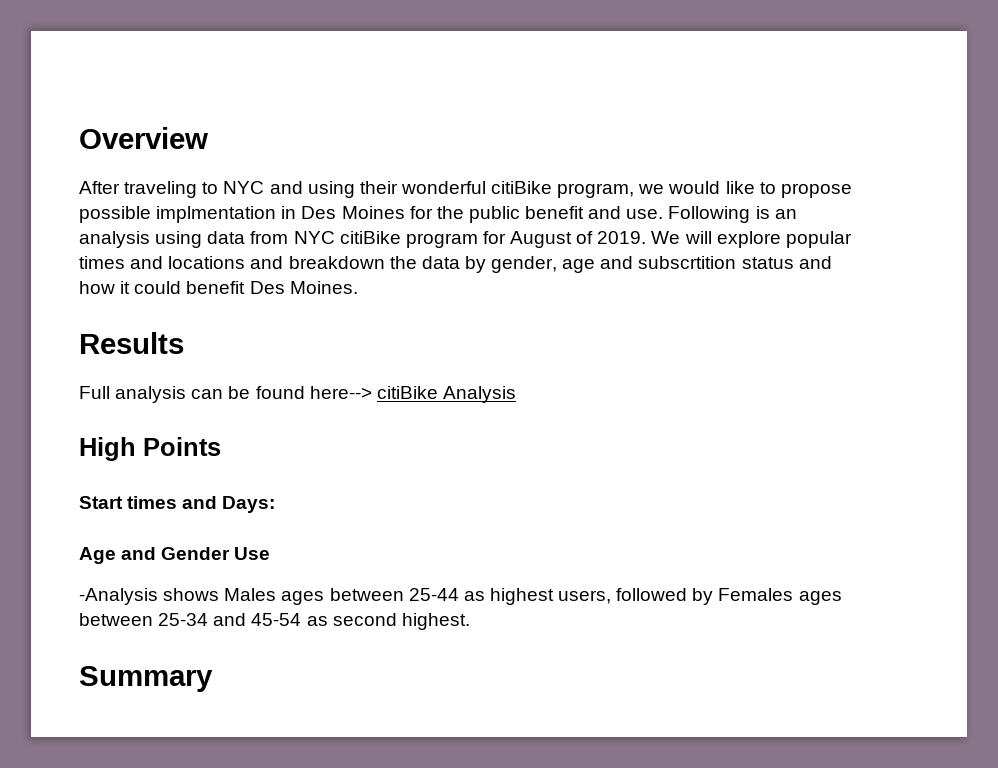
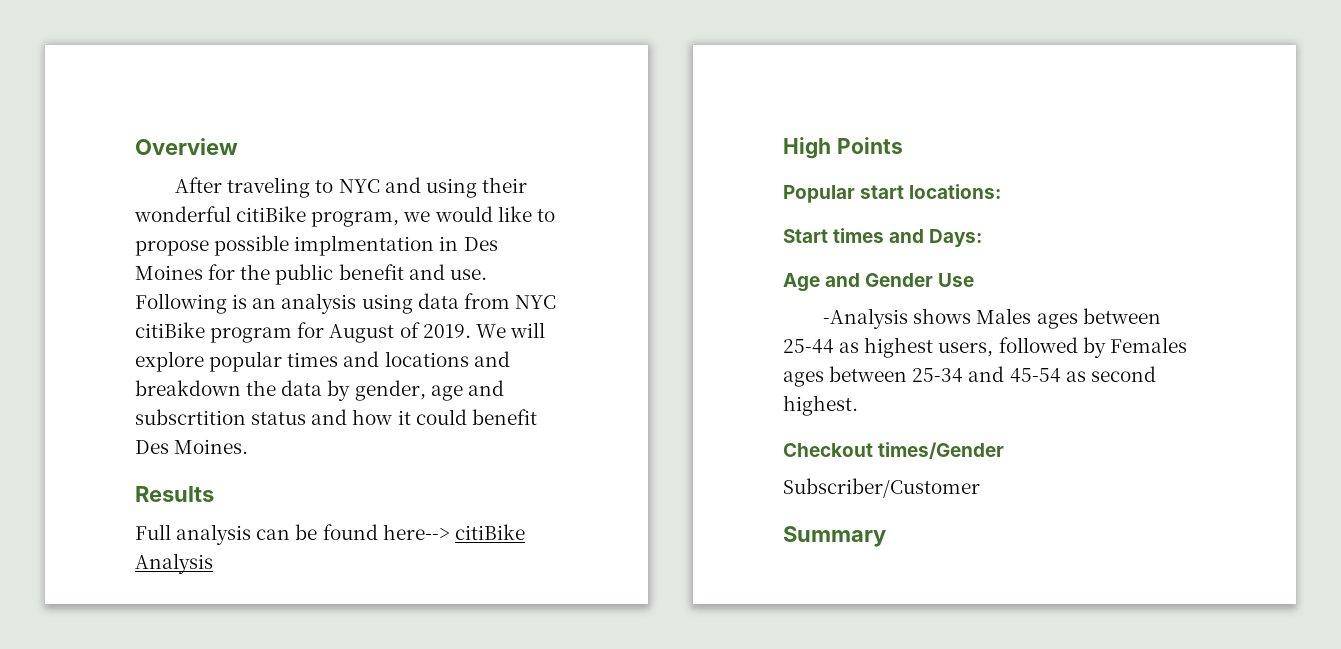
+ Popular start locations:
+ Checkout times/Gender
+ Subscriber/Customer

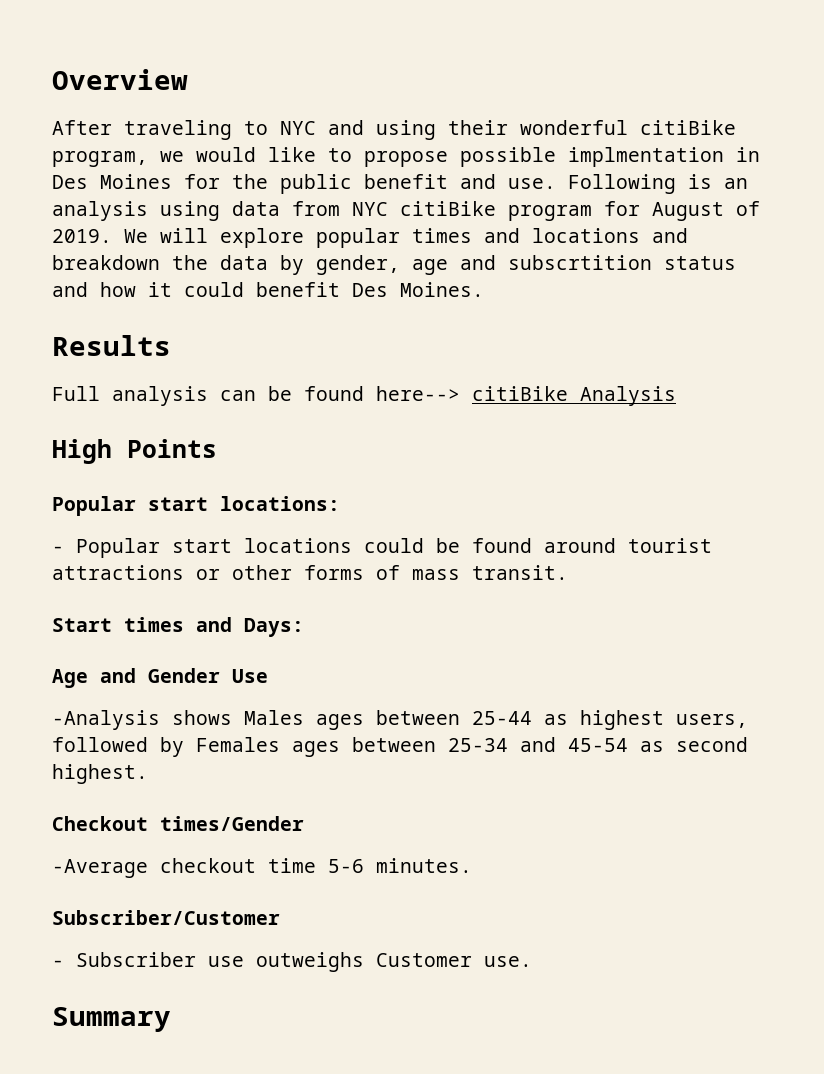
+ - Popular start locations could be found around tourist attractions or other forms of mass transit.
+ -Average checkout time 5-6 minutes.
  Subscriber/Customer
+ - Subscriber use outweighs Customer use.

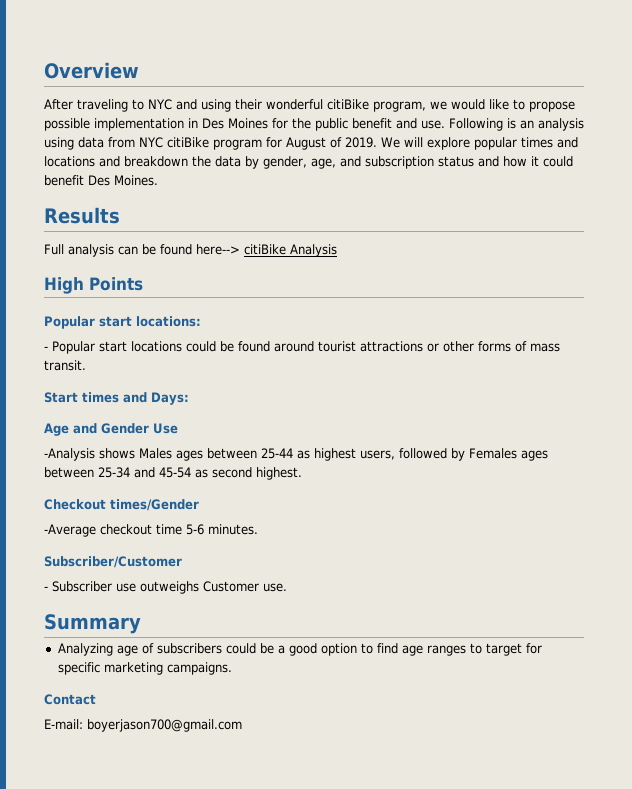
- After traveling to NYC and using their wonderful citiBike program, we would like to propose possible implmentation in Des Moines for the public benefit and use.
+ After traveling to NYC and using their wonderful citiBike program, we would like to propose possible implementation in Des Moines for the public benefit and use.
- We will explore popular times and locations and breakdown the data by gender, age and subscrtition status and how it could benefit Des Moines.
+ We will explore popular times and locations and breakdown the data by gender, age, and subscription status and how it could benefit Des Moines.
+ Analyzing age of subscribers could be a good option to find age ranges to target for specific marketing campaigns.
+ Contact
+ E-mail: boyerjason700@gmail.com

